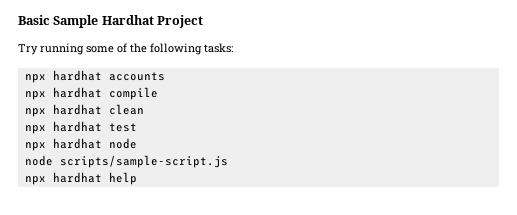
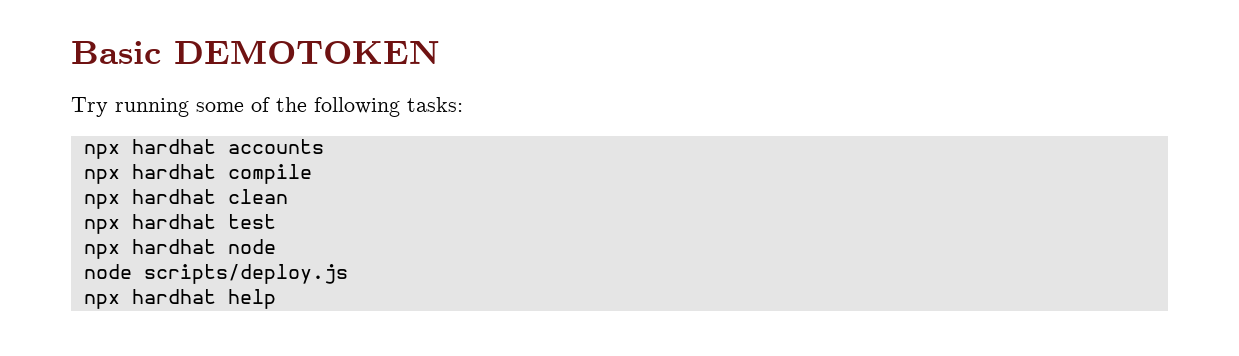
- Basic Sample Hardhat Project
+ Basic DEMOTOKEN
- node scripts/sample-script.js
+ node scripts/deploy.js

